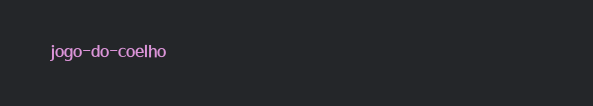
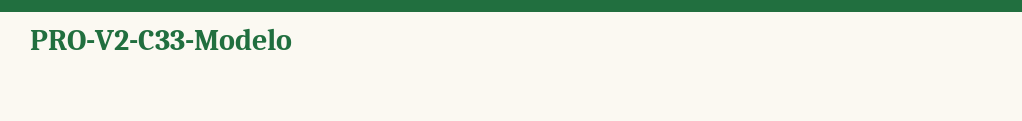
- jogo-do-coelho
+ PRO-V2-C33-Modelo

